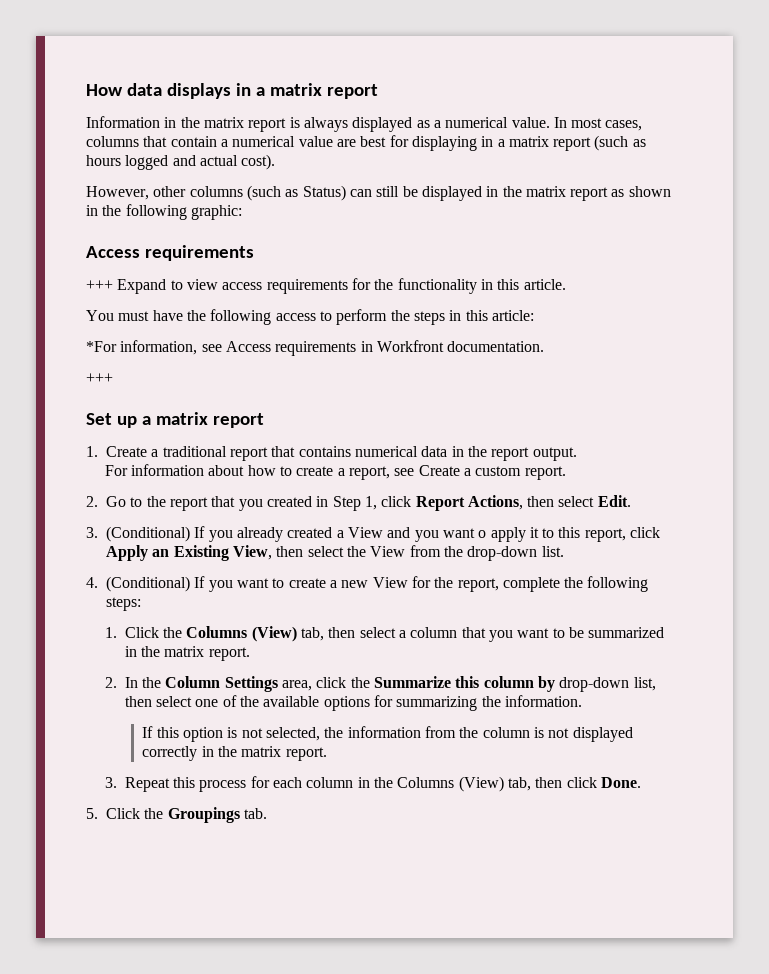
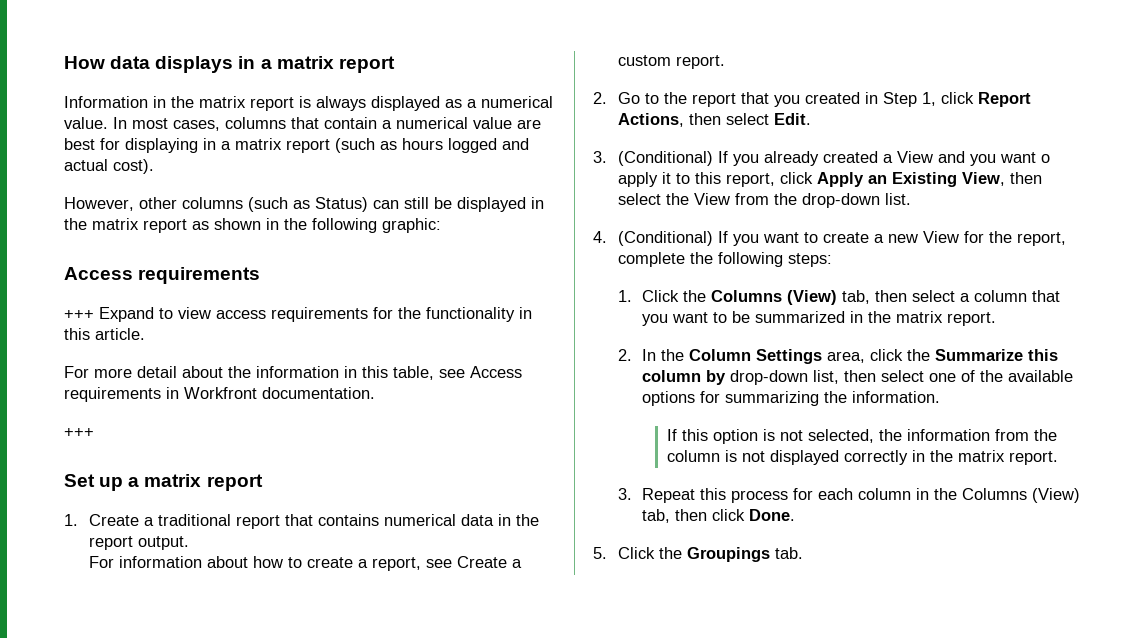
- You must have the following access to perform the steps in this article:
- *For information, see Access requirements in Workfront documentation.
+ For more detail about the information in this table, see Access requirements in Workfront documentation.

